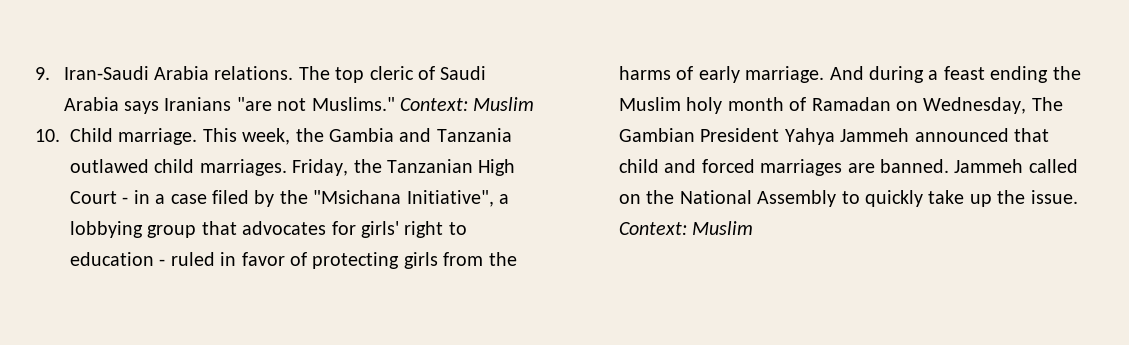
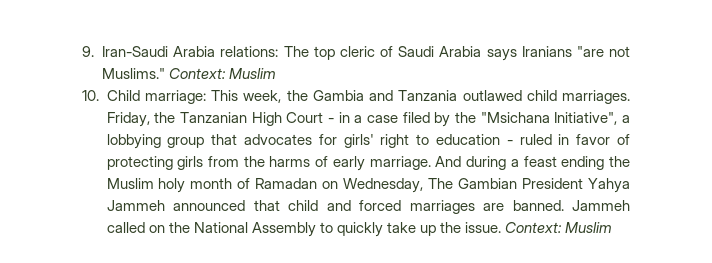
- 9. Iran-Saudi Arabia relations. The top cleric of Saudi Arabia says Iranians "are not Muslims."
+ 9. Iran-Saudi Arabia relations: The top cleric of Saudi Arabia says Iranians "are not Muslims."
- 10. Child marriage. This week, the Gambia and Tanzania outlawed child marriages.
+ 10. Child marriage: This week, the Gambia and Tanzania outlawed child marriages.

